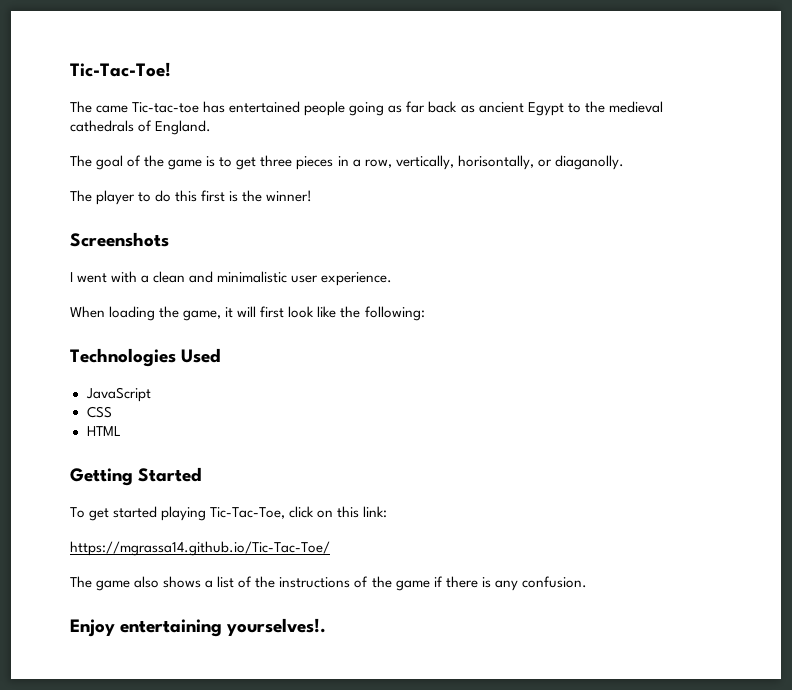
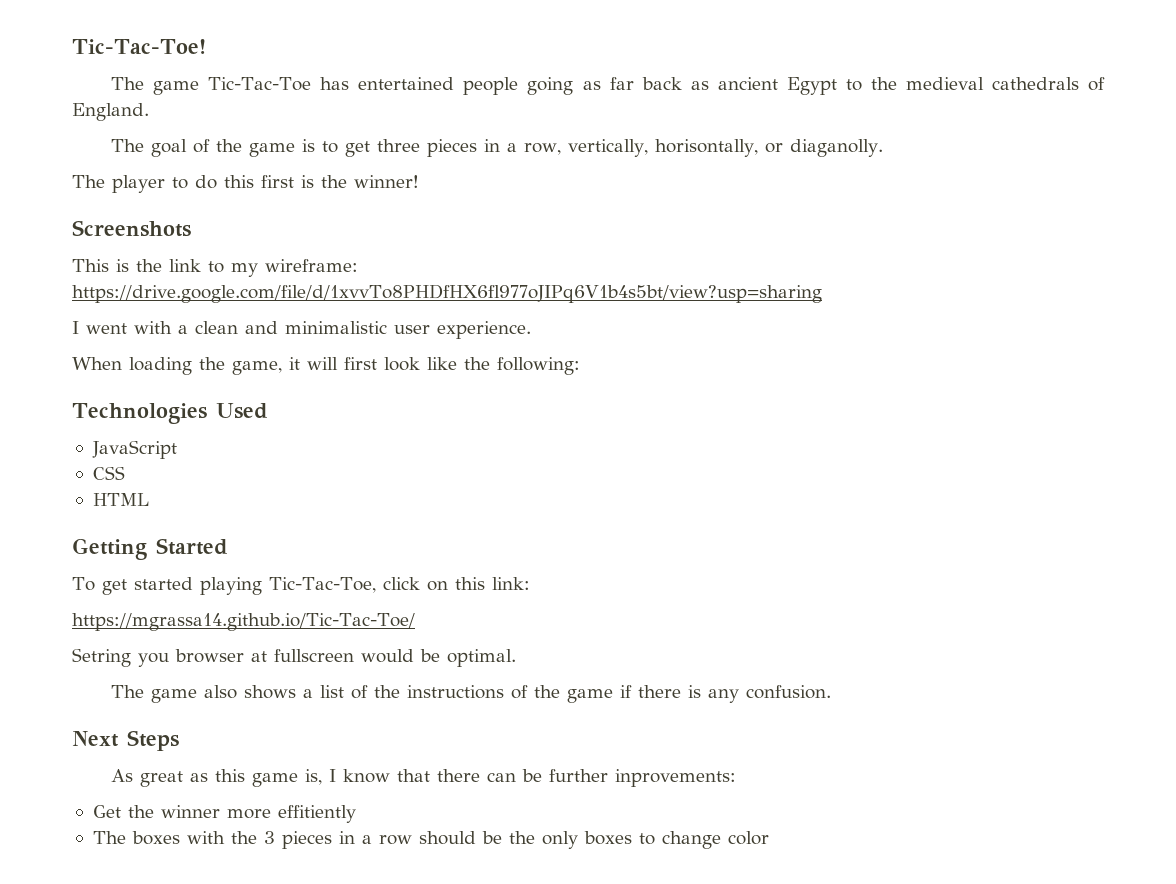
- The came Tic-tac-toe has entertained people going as far back as ancient Egypt to the medieval cathedrals of England.
+ The game Tic-Tac-Toe has entertained people going as far back as ancient Egypt to the medieval cathedrals of England.
+ This is the link to my wireframe: https://drive.google.com/file/d/1xvvTo8PHDfHX6fl977oJIPq6V1b4s5bt/view?usp=sharing
+ Setring you browser at fullscreen would be optimal.
- Enjoy entertaining yourselves!.
+ Next Steps
+ As great as this game is, I know that there can be further inprovements:
+ Get the winner more effitiently
+ The boxes with the 3 pieces in a row should be the only boxes to change color

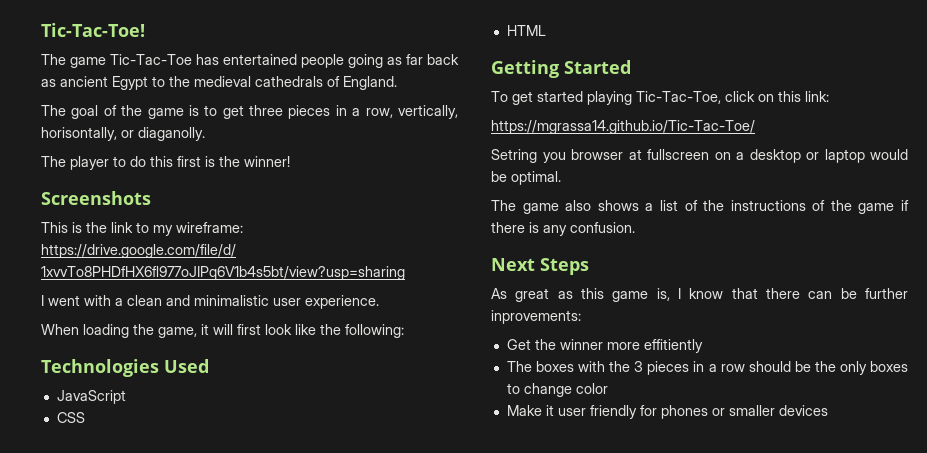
- Setring you browser at fullscreen would be optimal.
+ Setring you browser at fullscreen on a desktop or laptop would be optimal.
+ Make it user friendly for phones or smaller devices

